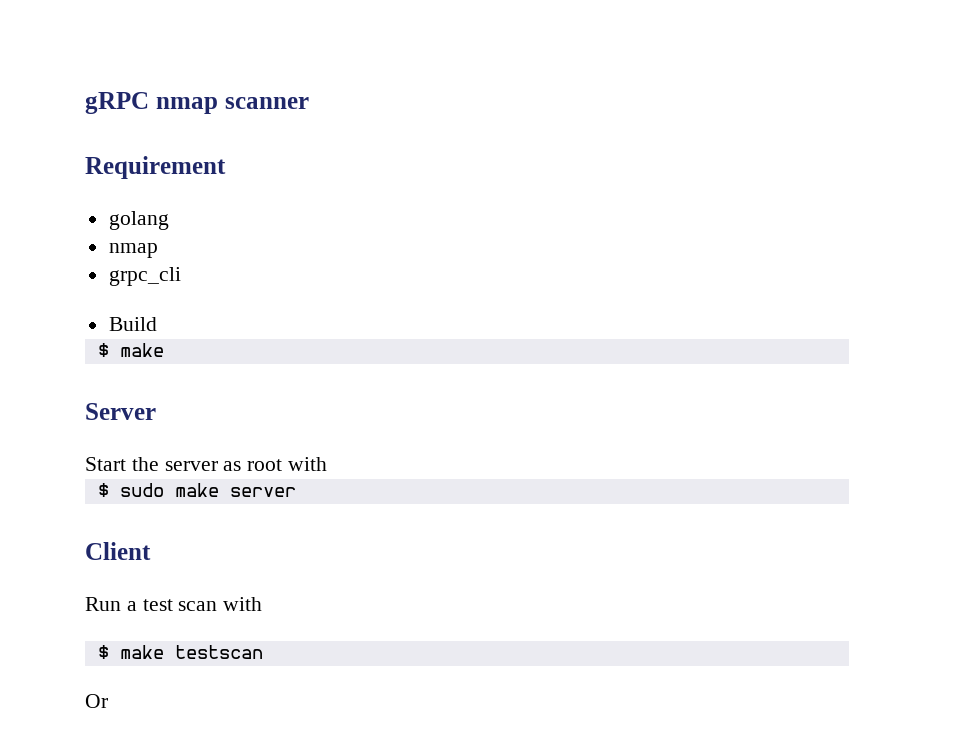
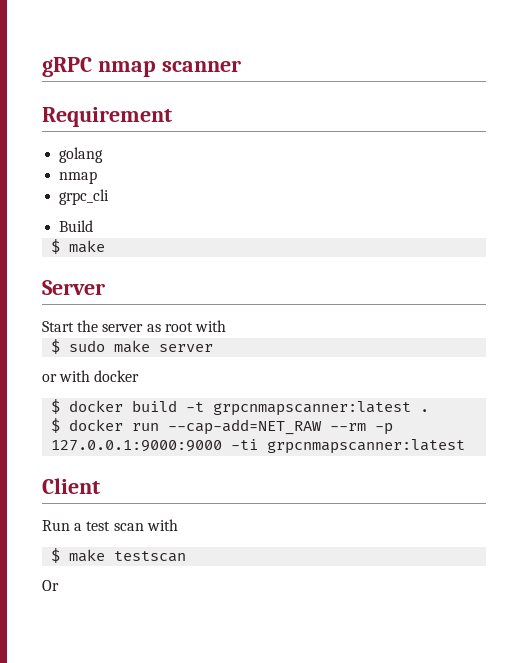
+ or with docker
+ $ docker build -t grpcnmapscanner:latest .
+ $ docker run --cap-add=NET_RAW --rm -p 127.0.0.1:9000:9000 -ti grpcnmapscanner:latest

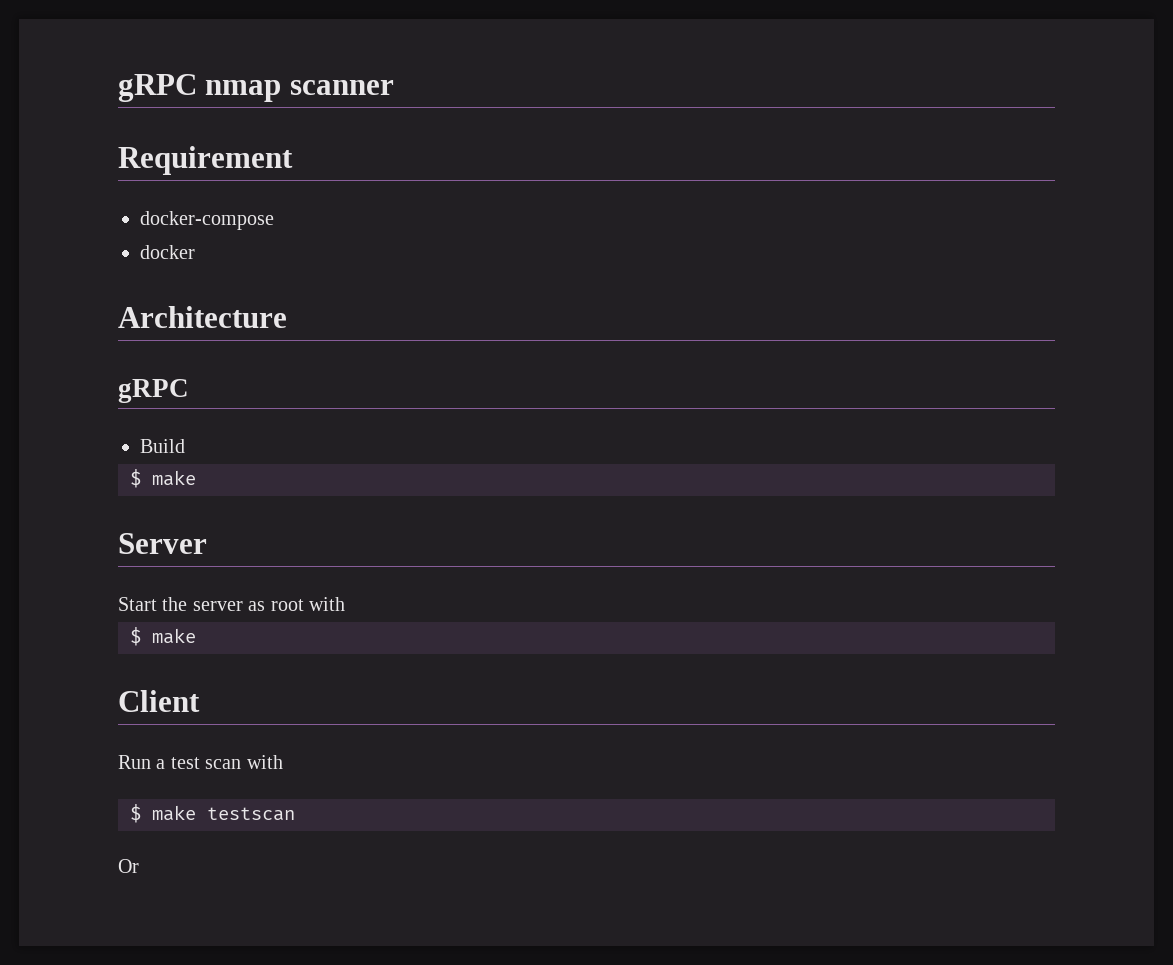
- golang
- nmap
- grpc_cli
+ docker-compose
+ docker
+ Architecture
+ gRPC
  Start the server as root with
- $ sudo make server
- or with docker
- $ docker build -t grpcnmapscanner:latest .
- $ docker run --cap-add=NET_RAW --rm -p 127.0.0.1:9000:9000 -ti grpcnmapscanner:latest
+ $ make

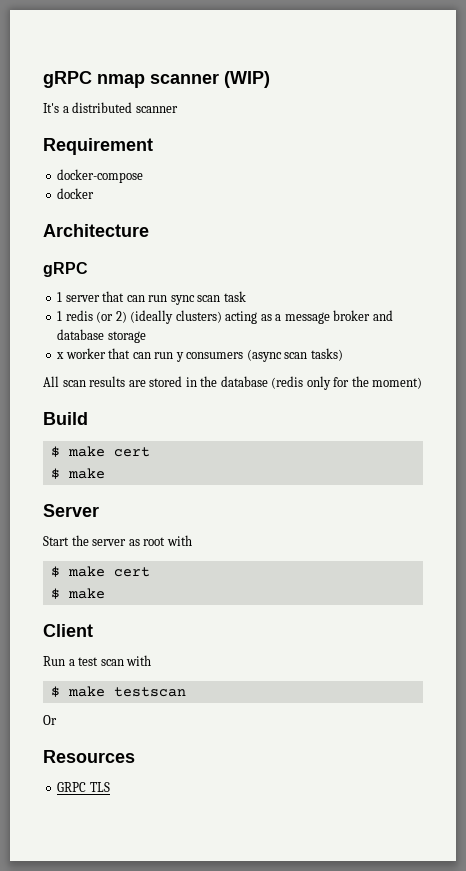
- gRPC nmap scanner
+ gRPC nmap scanner (WIP)
+ It's a distributed scanner
+ 1 server that can run sync scan task
+ 1 redis (or 2) (ideally clusters) acting as a message broker and database storage
+ x worker that can run y consumers (async scan tasks)
+ All scan results are stored in the database (redis only for the moment)
  Build
+ $ make cert
  Start the server as root with
+ $ make cert
+ Resources
+ GRPC TLS

